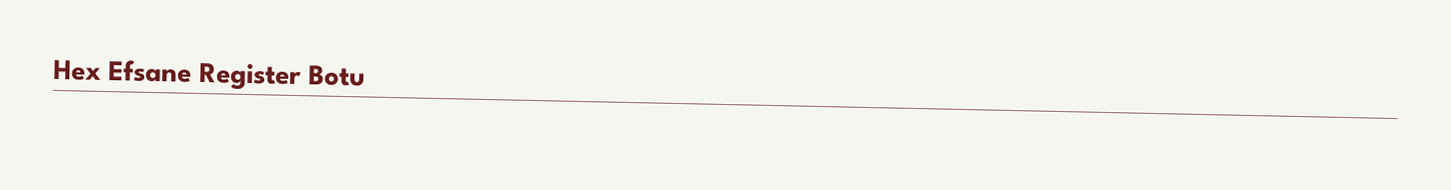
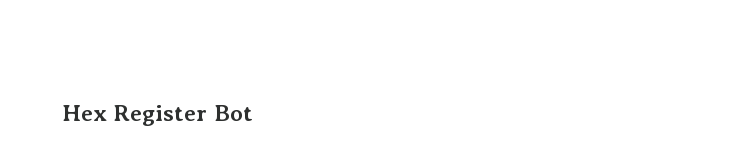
- Hex Efsane Register Botu
+ Hex Register Bot

